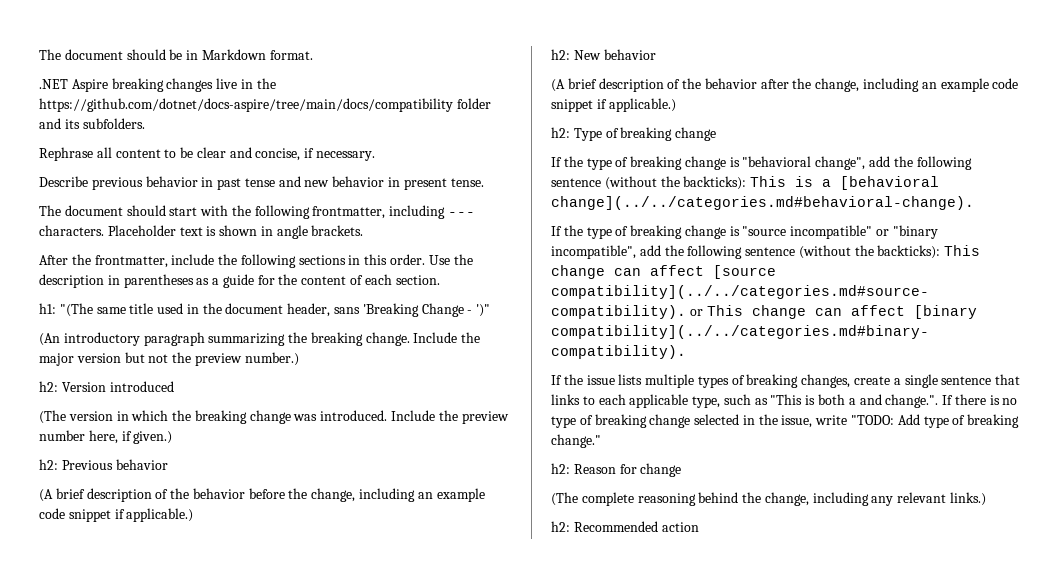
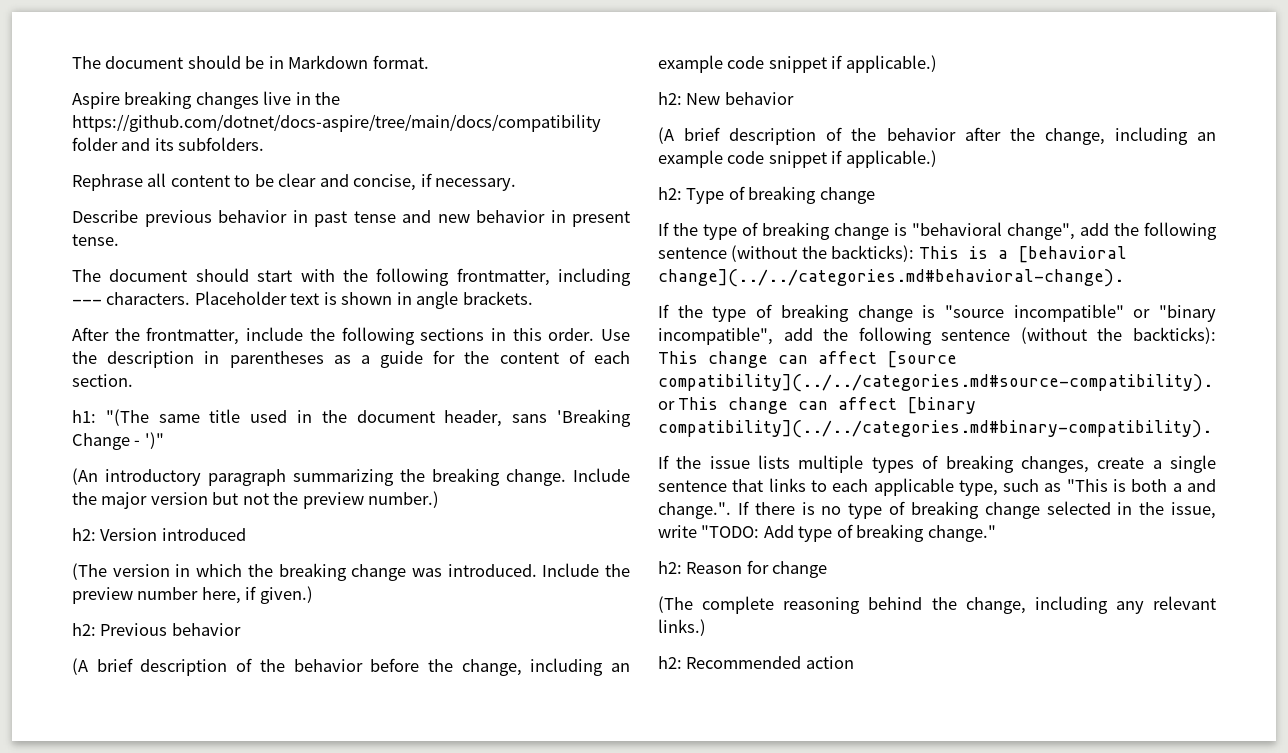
- .NET Aspire breaking changes live in the https://github.com/dotnet/docs-aspire/tree/main/docs/compatibility folder and its subfolders.
+ Aspire breaking changes live in the https://github.com/dotnet/docs-aspire/tree/main/docs/compatibility folder and its subfolders.

